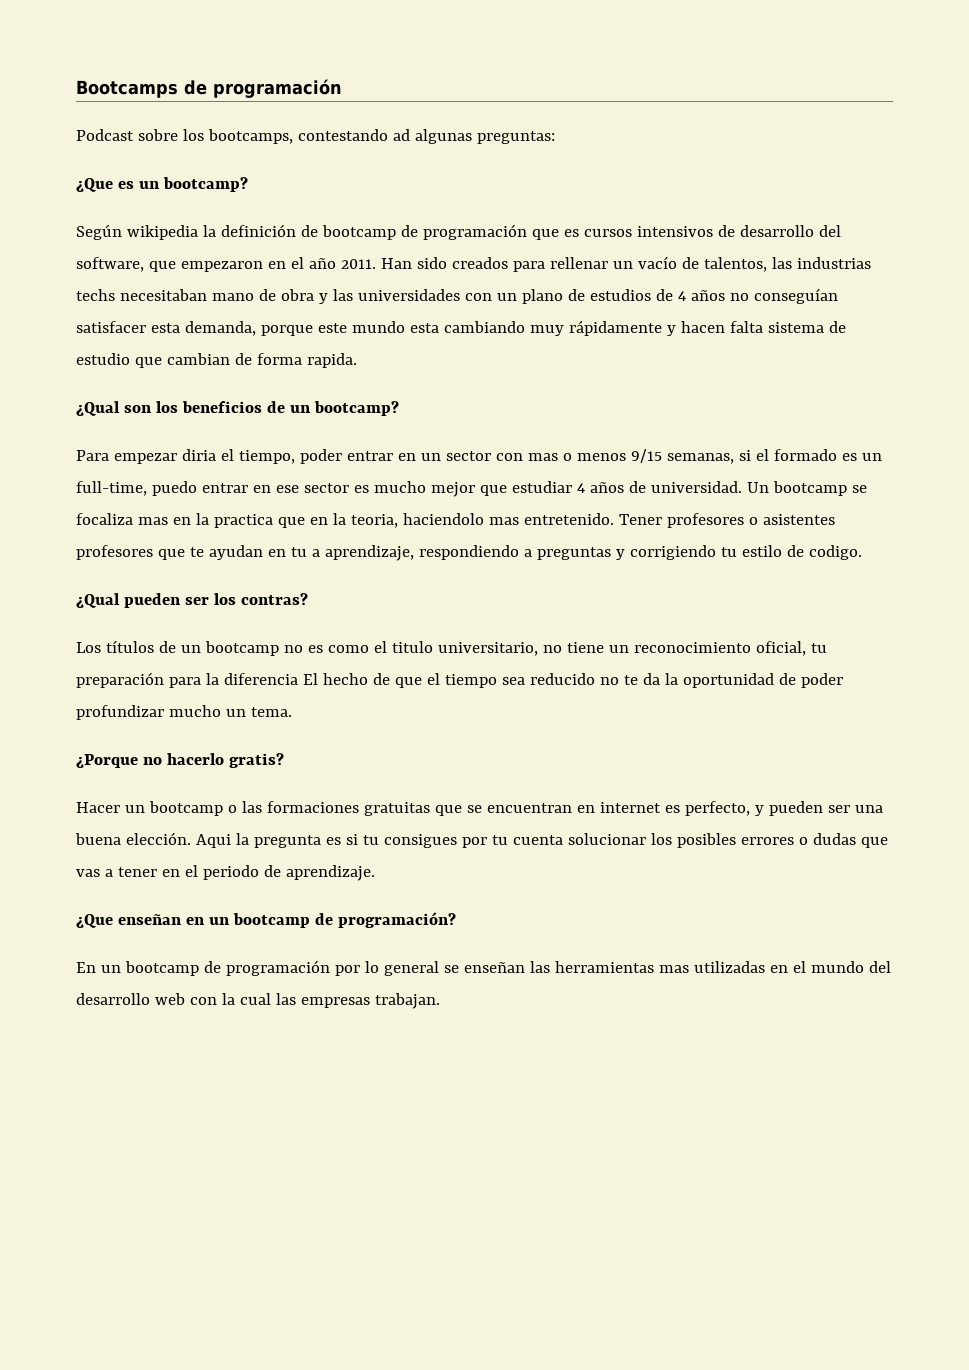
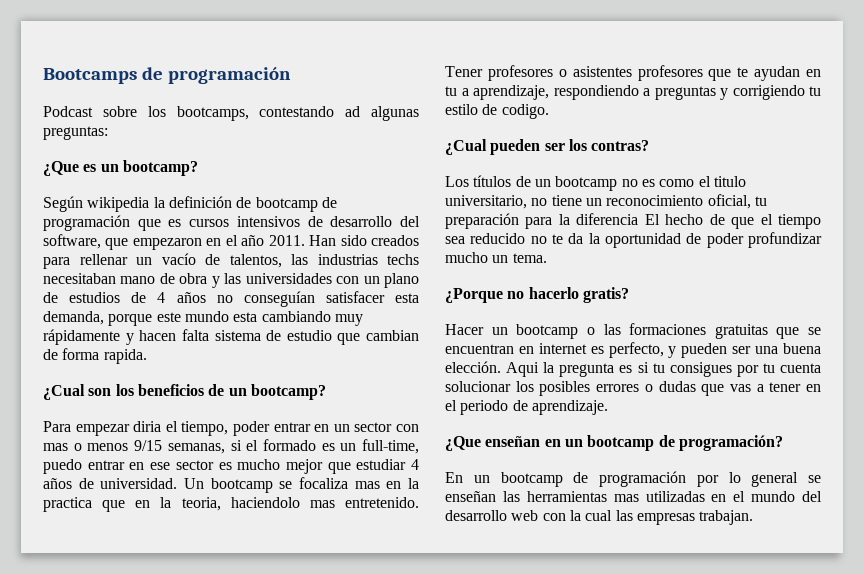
- ¿Qual son los beneficios de un bootcamp?
+ ¿Cual son los beneficios de un bootcamp?
- ¿Qual pueden ser los contras?
+ ¿Cual pueden ser los contras?

